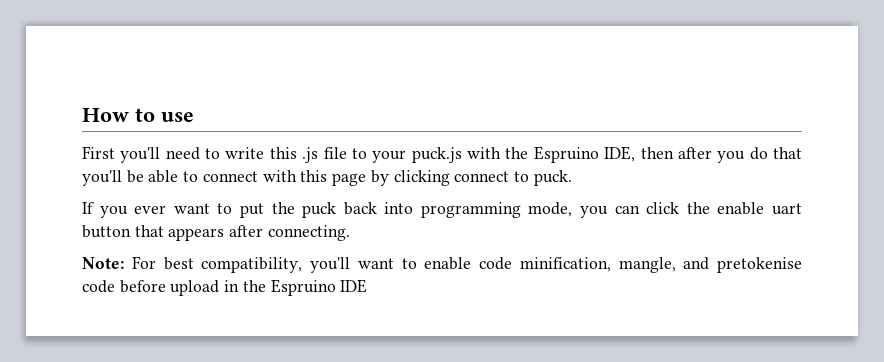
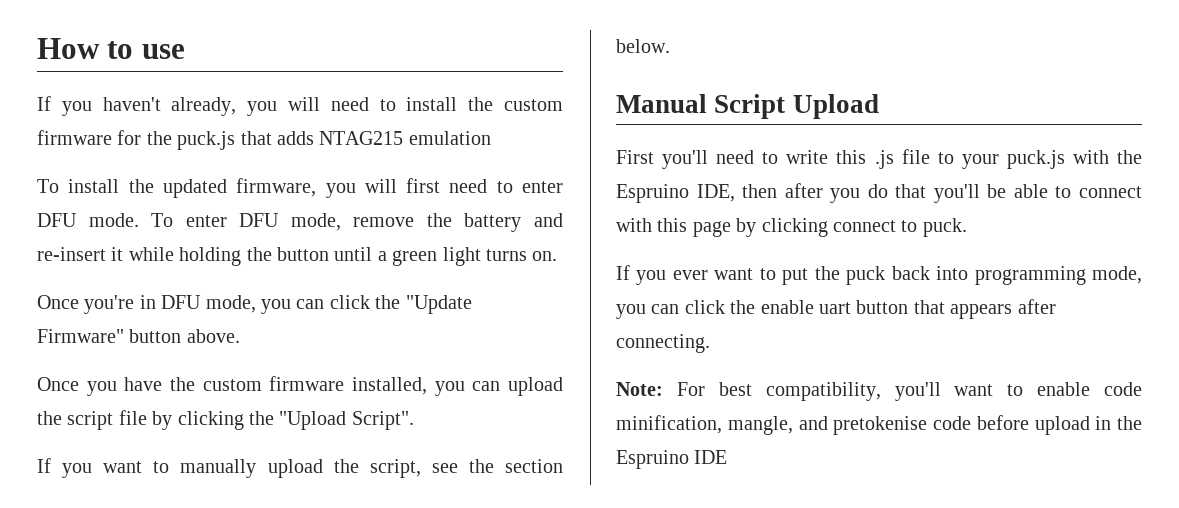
+ If you haven't already, you will need to install the custom firmware for the puck.js that adds NTAG215 emulation
+ To install the updated firmware, you will first need to enter DFU mode. To enter DFU mode, remove the battery and re-insert it while holding the button until a green light turns on.
+ Once you're in DFU mode, you can click the "Update Firmware" button above.
+ Once you have the custom firmware installed, you can upload the script file by clicking the "Upload Script".
+ If you want to manually upload the script, see the section below.
+ Manual Script Upload

